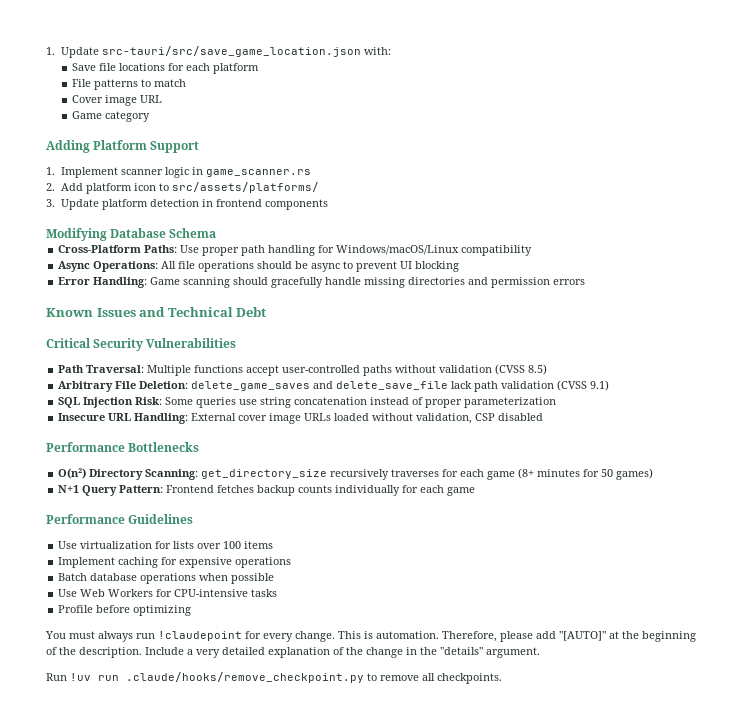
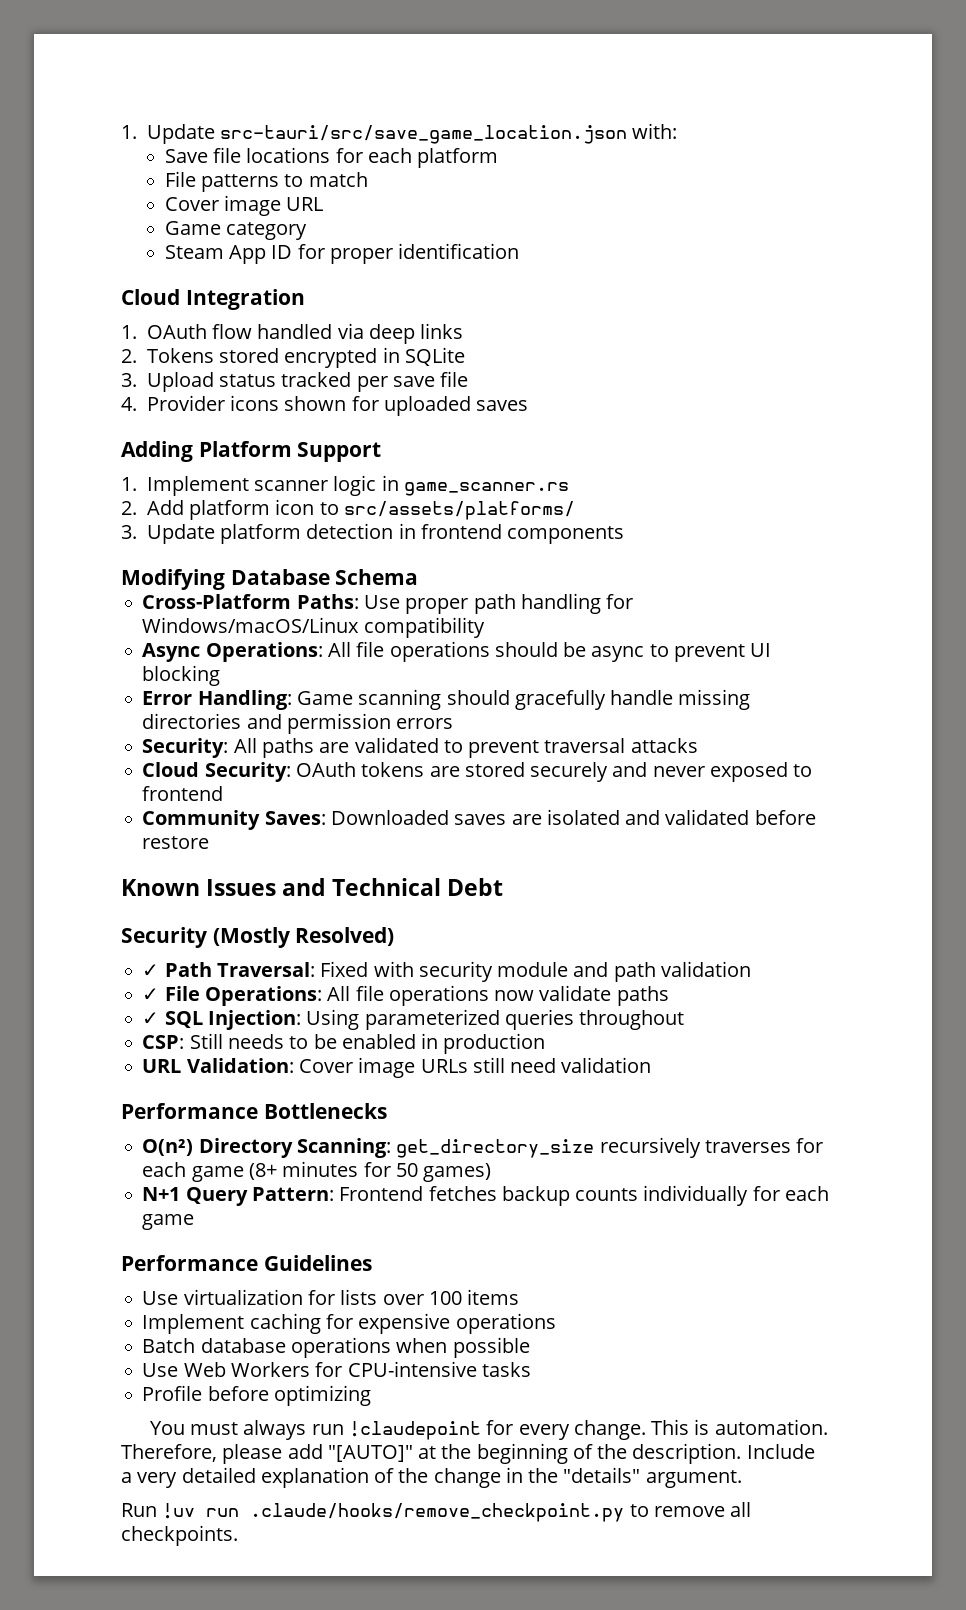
+ Steam App ID for proper identification
+ Cloud Integration
+ 1. OAuth flow handled via deep links
+ 2. Tokens stored encrypted in SQLite
+ 3. Upload status tracked per save file
+ 4. Provider icons shown for uploaded saves
+ Security: All paths are validated to prevent traversal attacks
+ Cloud Security: OAuth tokens are stored securely and never exposed to frontend
+ Community Saves: Downloaded saves are isolated and validated before restore
- Critical Security Vulnerabilities
- Path Traversal: Multiple functions accept user-controlled paths without validation (CVSS 8.5)
- Arbitrary File Deletion: delete_game_saves and delete_save_file lack path validation (CVSS 9.1)
- SQL Injection Risk: Some queries use string concatenation instead of proper parameterization
- Insecure URL Handling: External cover image URLs loaded without validation, CSP disabled
+ Security (Mostly Resolved)
+ ✓ Path Traversal: Fixed with security module and path validation
+ ✓ File Operations: All file operations now validate paths
+ ✓ SQL Injection: Using parameterized queries throughout
+ CSP: Still needs to be enabled in production
+ URL Validation: Cover image URLs still need validation

